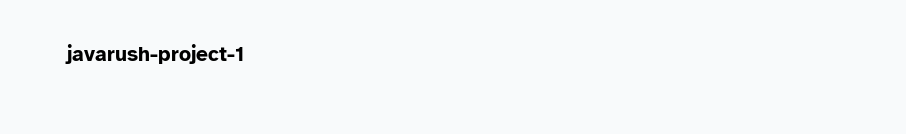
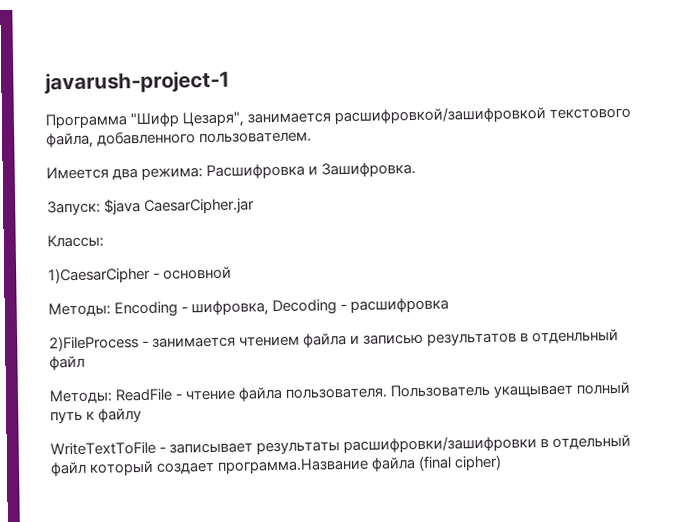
+ Программа "Шифр Цезаря", занимается расшифровкой/зашифровкой текстового файла, добавленного пользователем.
+ Имеется два режима: Расшифровка и Зашифровка.
+ Запуск: $java CaesarCipher.jar
+ Классы:
+ 1)CaesarCipher - основной
+ Методы: Encoding - шифровка, Decoding - расшифровка
+ 2)FileProcess - занимается чтением файла и записью результатов в отденльный файл
+ Методы: ReadFile - чтение файла пользователя. Пользователь укащывает полный путь к файлу
+ WriteTextToFile - записывает результаты расшифровки/зашифровки в отдельный файл который создает программа.Название файла (final cipher)

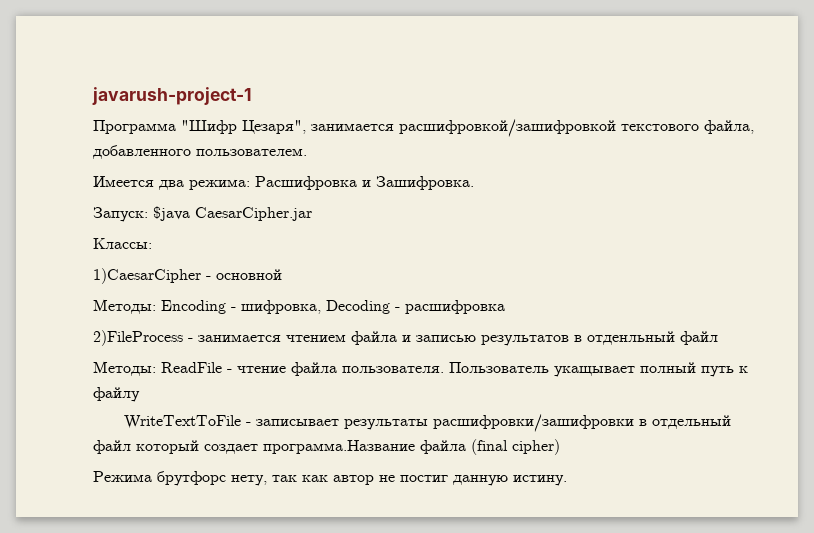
+ Режима брутфорс нету, так как автор не постиг данную истину.

